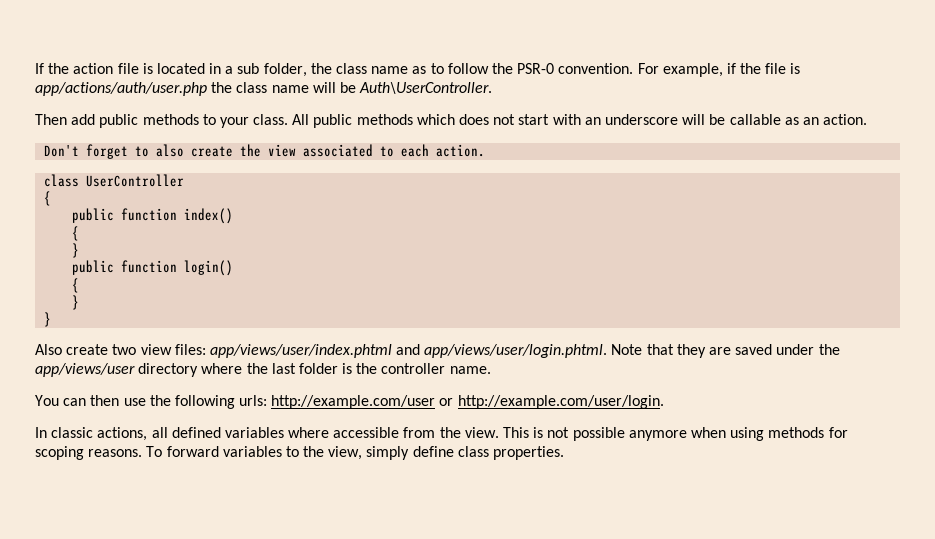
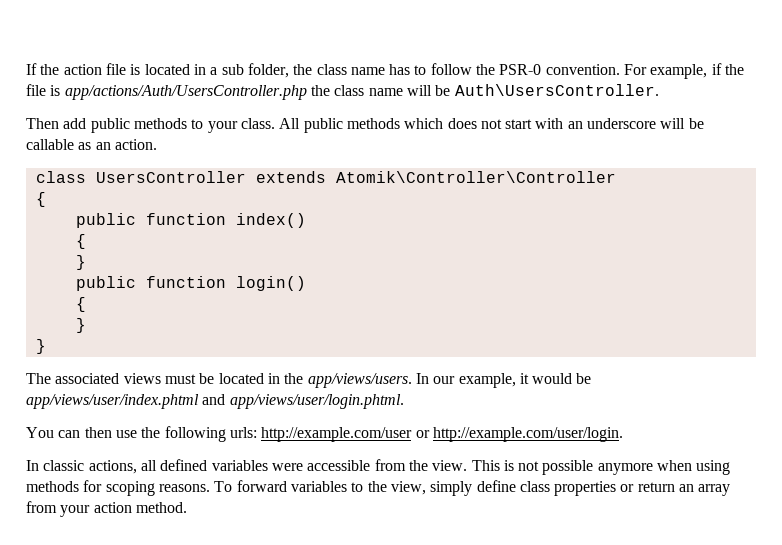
- If the action file is located in a sub folder, the class name as to follow the PSR-0 convention.
+ If the action file is located in a sub folder, the class name has to follow the PSR-0 convention.
- For example, if the file is app/actions/auth/user.php the class name will be Auth\UserController.
+ For example, if the file is app/actions/Auth/UsersController.php the class name will be Auth\UsersController.
- Don't forget to also create the view associated to each action.
- class UserController
+ class UsersController extends Atomik\Controller\Controller
- Also create two view files: app/views/user/index.phtml and app/views/user/login.phtml. Note that they are saved under the app/views/user directory where the last folder is the controller name.
+ The associated views must be located in the app/views/users. In our example, it would be app/views/user/index.phtml and app/views/user/login.phtml.
- In classic actions, all defined variables where accessible from the view.
+ In classic actions, all defined variables were accessible from the view.
- To forward variables to the view, simply define class properties.
+ To forward variables to the view, simply define class properties or return an array from your action method.

